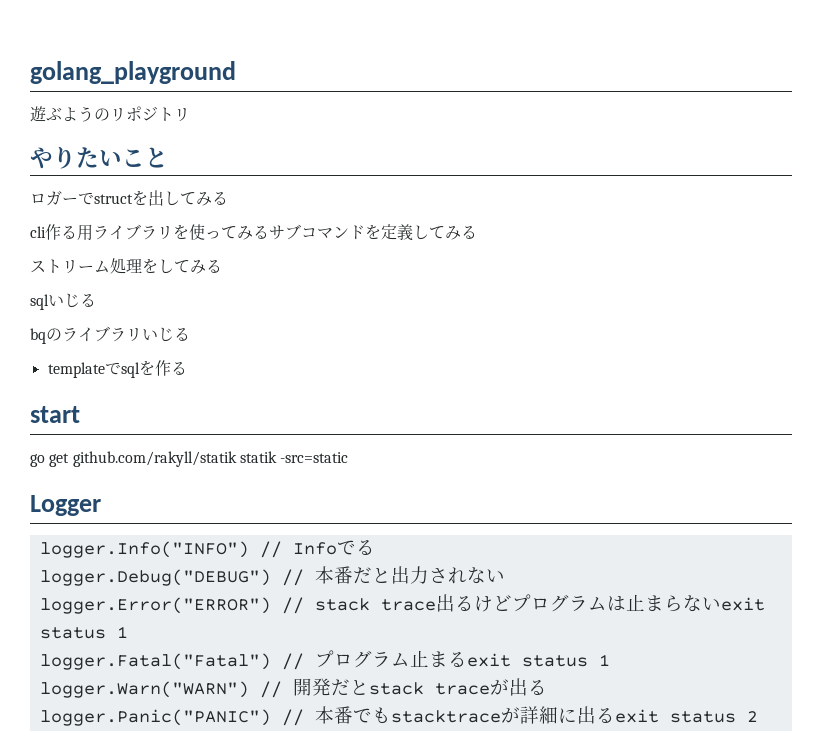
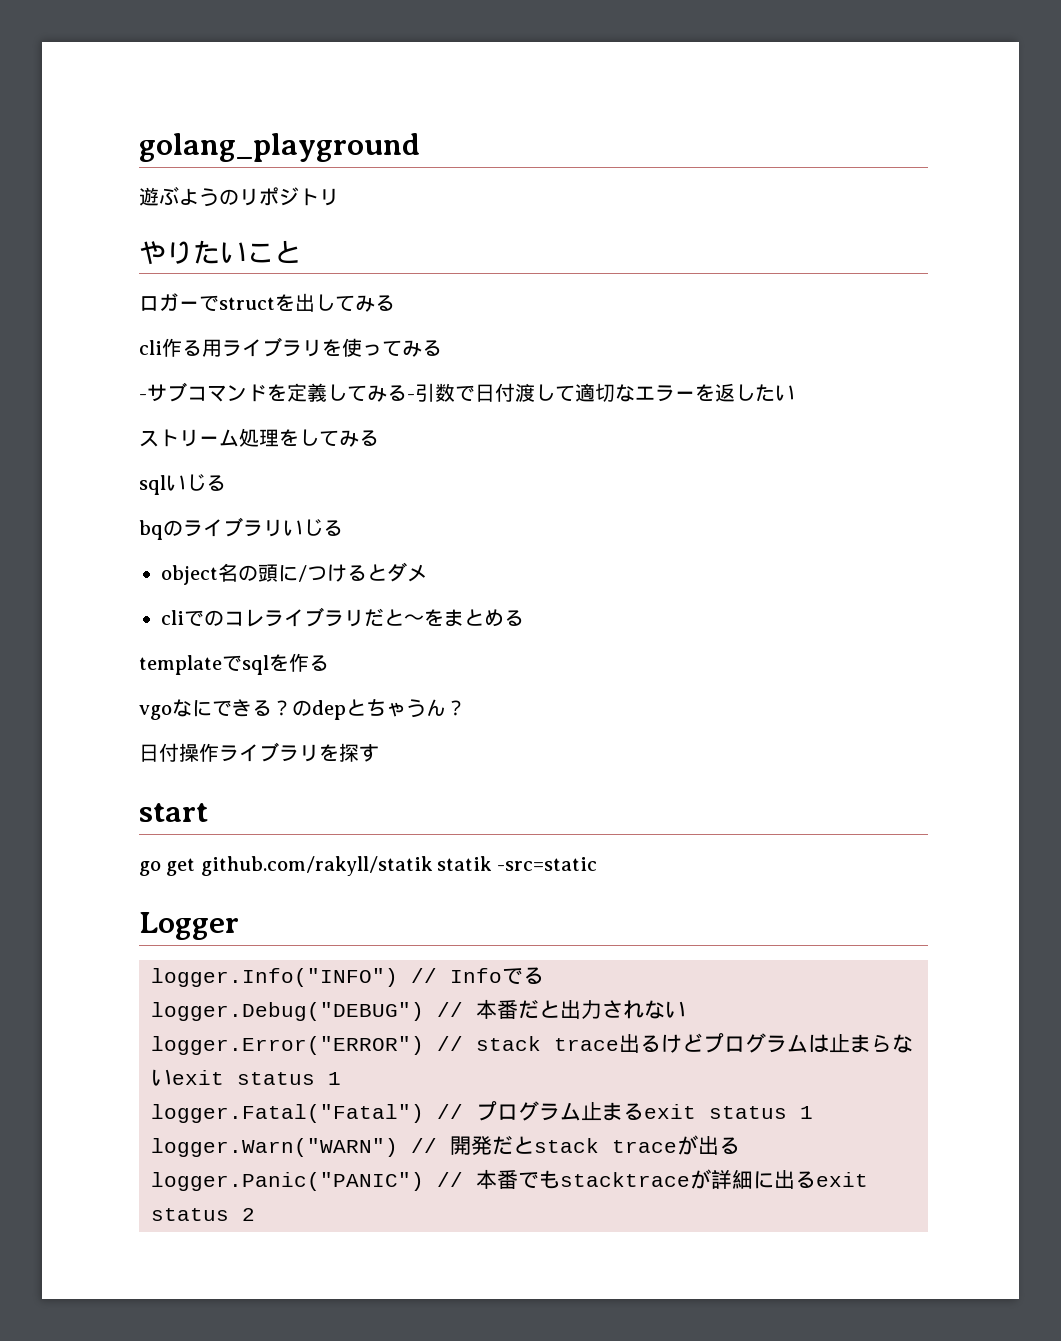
- cli作る用ライブラリを使ってみるサブコマンドを定義してみる
+ cli作る用ライブラリを使ってみる
+ -サブコマンドを定義してみる-引数で日付渡して適切なエラーを返したい
+ object名の頭に/つけるとダメ
+ cliでのコレライブラリだと〜をまとめる
  templateでsqlを作る
+ vgoなにできる？のdepとちゃうん？
+ 日付操作ライブラリを探す

